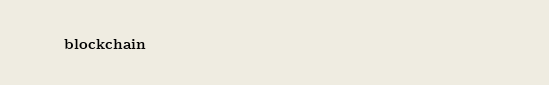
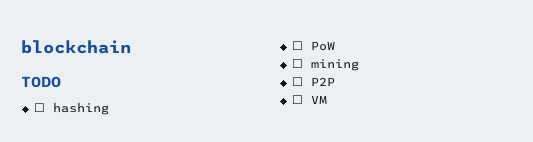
+ TODO
+ ☐ hashing
+ ☐ PoW
+ ☐ mining
+ ☐ P2P
+ ☐ VM

